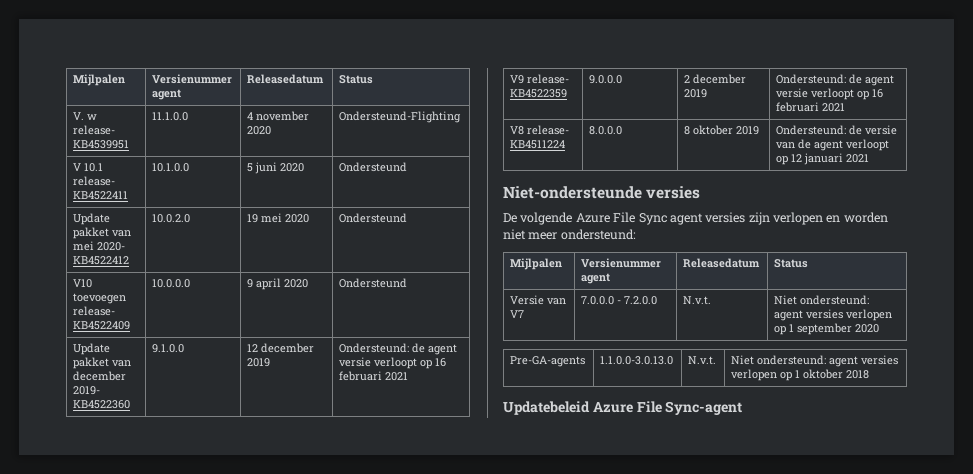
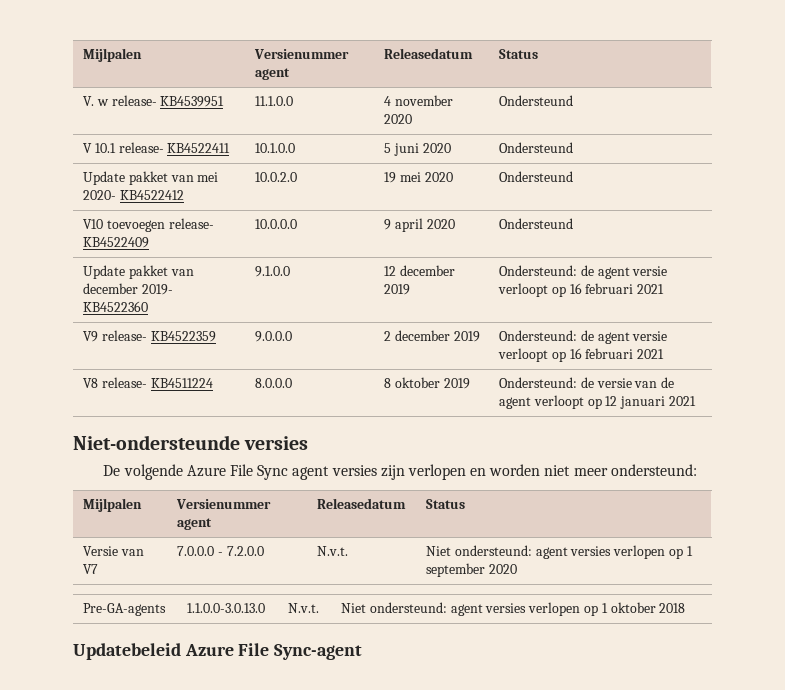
- V. w release- KB4539951 | 11.1.0.0 | 4 november 2020 | Ondersteund-Flighting
+ V. w release- KB4539951 | 11.1.0.0 | 4 november 2020 | Ondersteund

